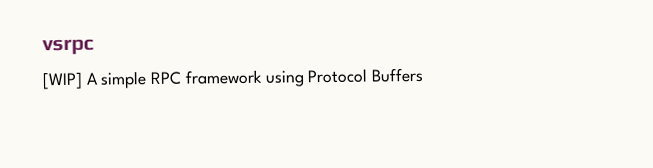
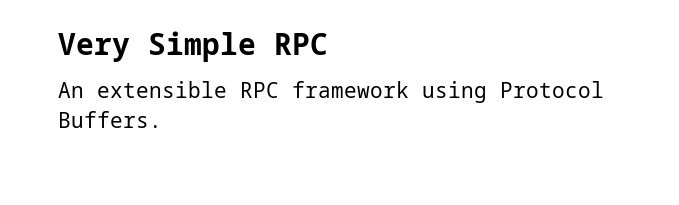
- vsrpc
- [WIP] A simple RPC framework using Protocol Buffers
+ Very Simple RPC
+ An extensible RPC framework using Protocol Buffers.

